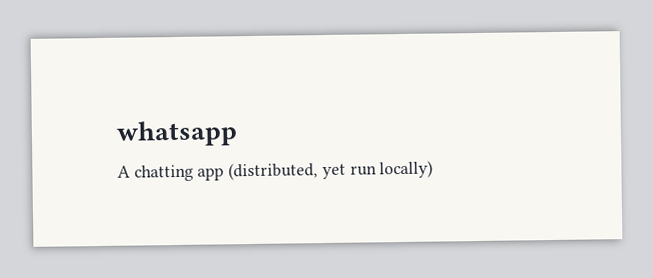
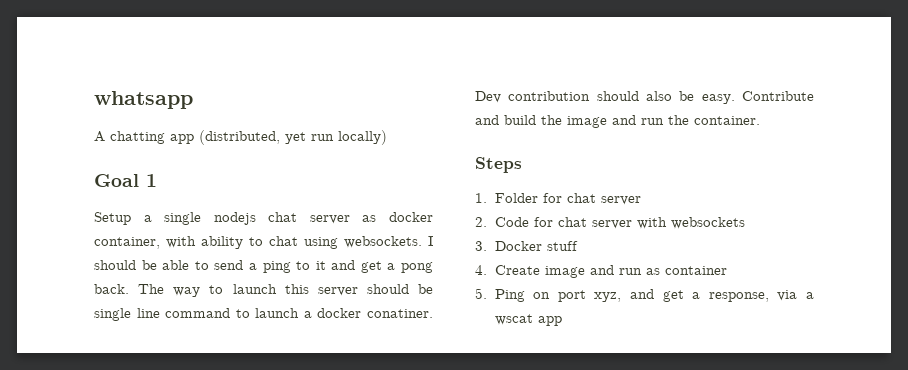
+ Goal 1
+ Setup a single nodejs chat server as docker container, with ability to chat using websockets. I should be able to send a ping to it and get a pong back. The way to launch this server should be single line command to launch a docker conatiner. Dev contribution should also be easy. Contribute and build the image and run the container.
+ Steps
+ 1. Folder for chat server
+ 2. Code for chat server with websockets
+ 3. Docker stuff
+ 4. Create image and run as container
+ 5. Ping on port xyz, and get a response, via a wscat app

